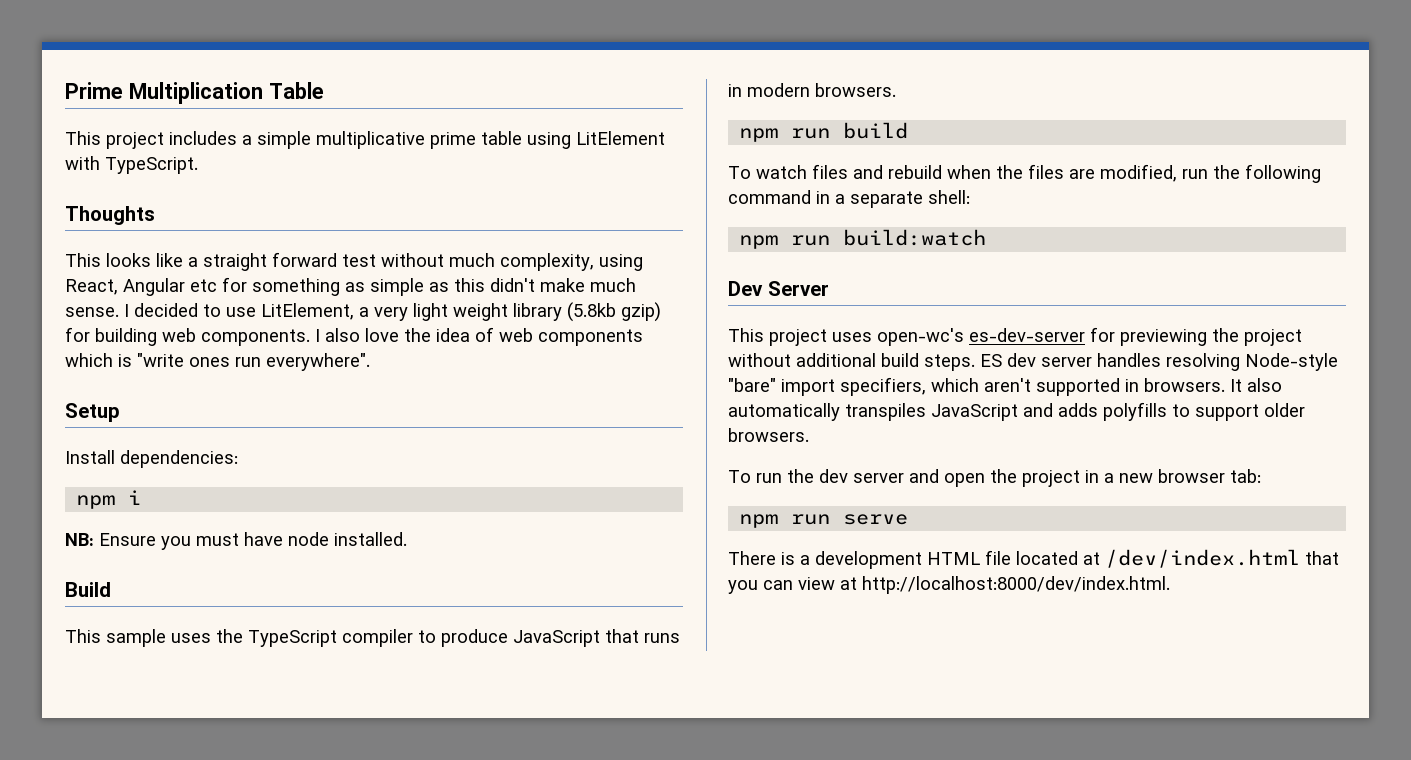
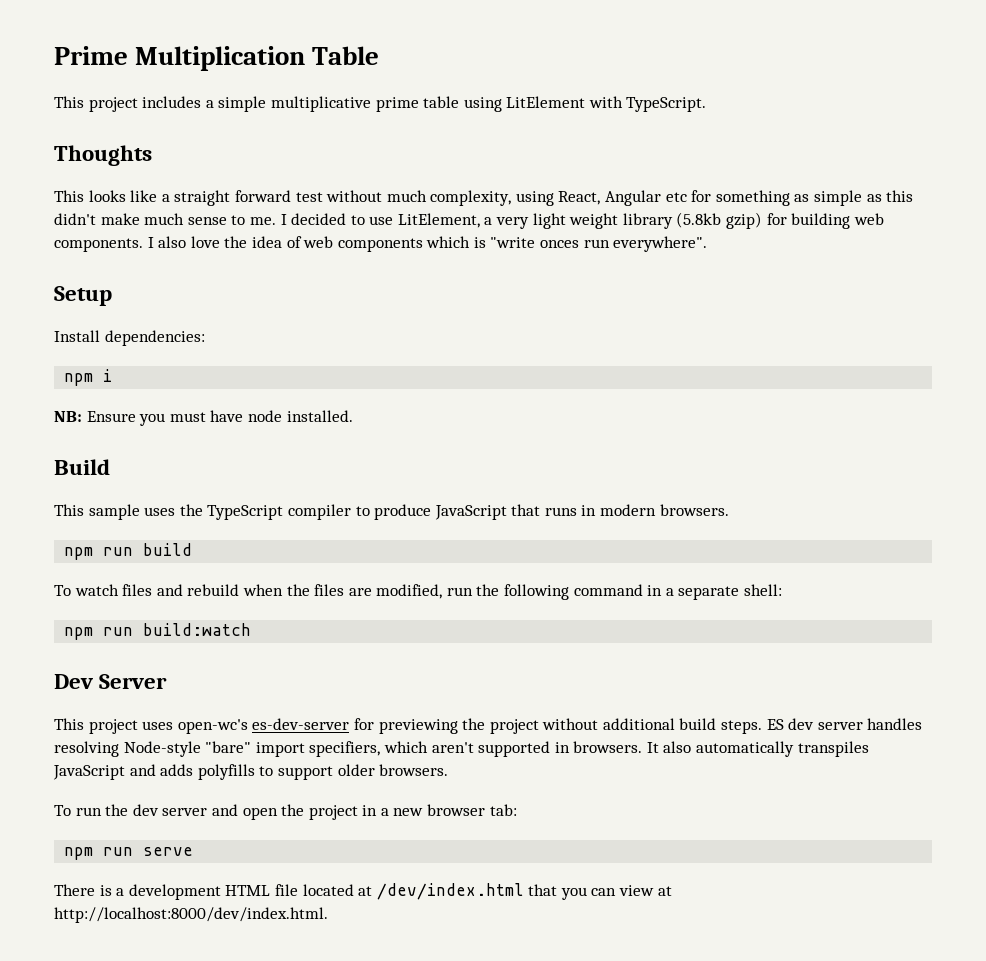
- This looks like a straight forward test without much complexity, using React, Angular etc for something as simple as this didn't make much sense.
+ This looks like a straight forward test without much complexity, using React, Angular etc for something as simple as this didn't make much sense to me.
- I also love the idea of web components which is "write ones run everywhere".
+ I also love the idea of web components which is "write onces run everywhere".

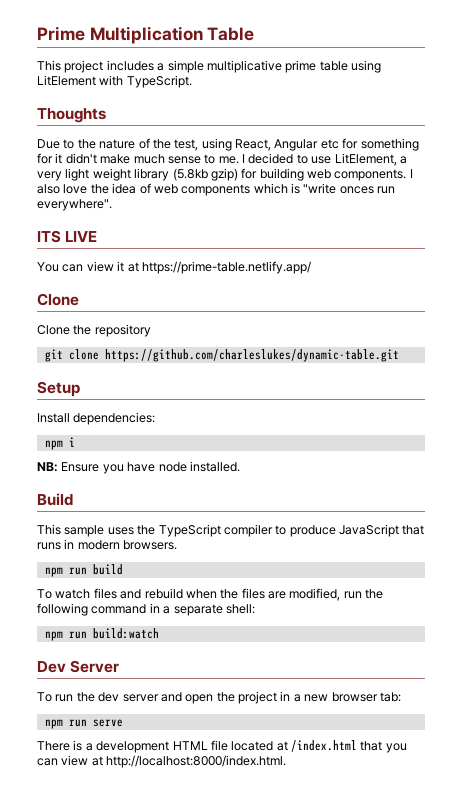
- This looks like a straight forward test without much complexity, using React, Angular etc for something as simple as this didn't make much sense to me.
+ Due to the nature of the test, using React, Angular etc for something for it didn't make much sense to me.
+ ITS LIVE
+ You can view it at https://prime-table.netlify.app/
+ Clone
+ Clone the repository
+ git clone https://github.com/charleslukes/dynamic-table.git
- NB: Ensure you must have node installed.
+ NB: Ensure you have node installed.
- This project uses open-wc's es-dev-server for previewing the project without additional build steps. ES dev server handles resolving Node-style "bare" import specifiers, which aren't supported in browsers. It also automatically transpiles JavaScript and adds polyfills to support older browsers.
- There is a development HTML file located at /dev/index.html that you can view at http://localhost:8000/dev/index.html.
+ There is a development HTML file located at /index.html that you can view at http://localhost:8000/index.html.

